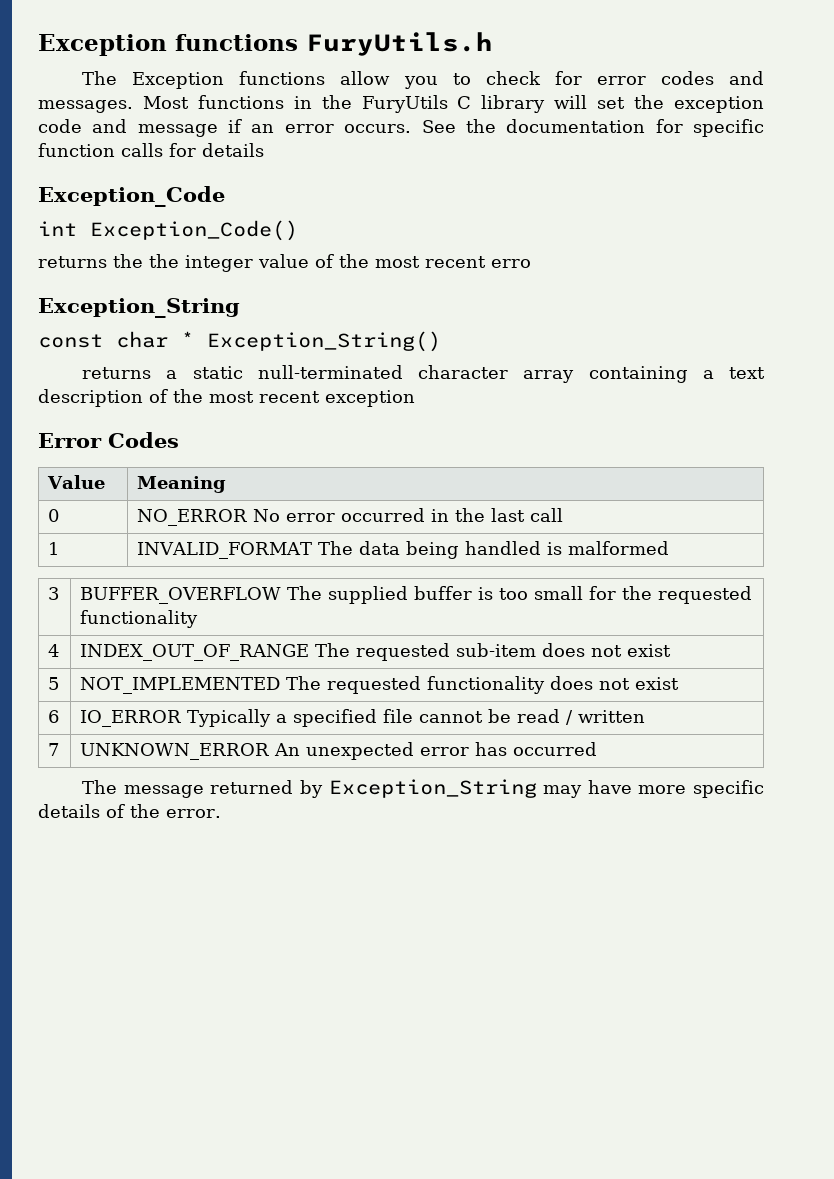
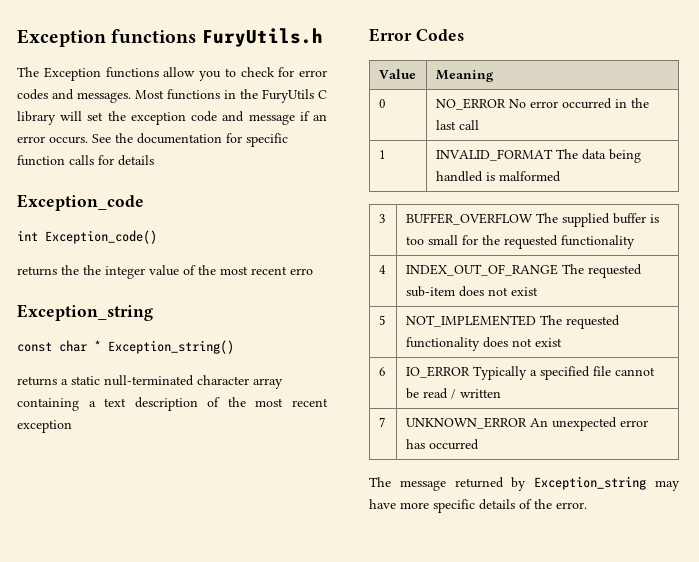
- Exception_Code
+ Exception_code
- int Exception_Code()
+ int Exception_code()
  returns the the integer value of the most recent erro
- Exception_String
+ Exception_string
- const char * Exception_String()
+ const char * Exception_string()
- The message returned by Exception_String may have more specific details of the error.
+ The message returned by Exception_string may have more specific details of the error.

